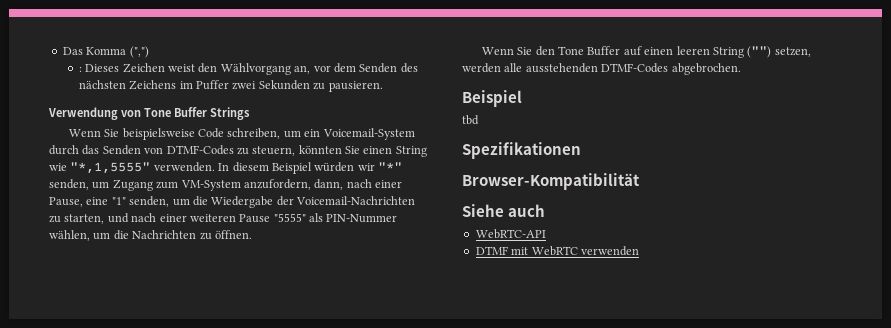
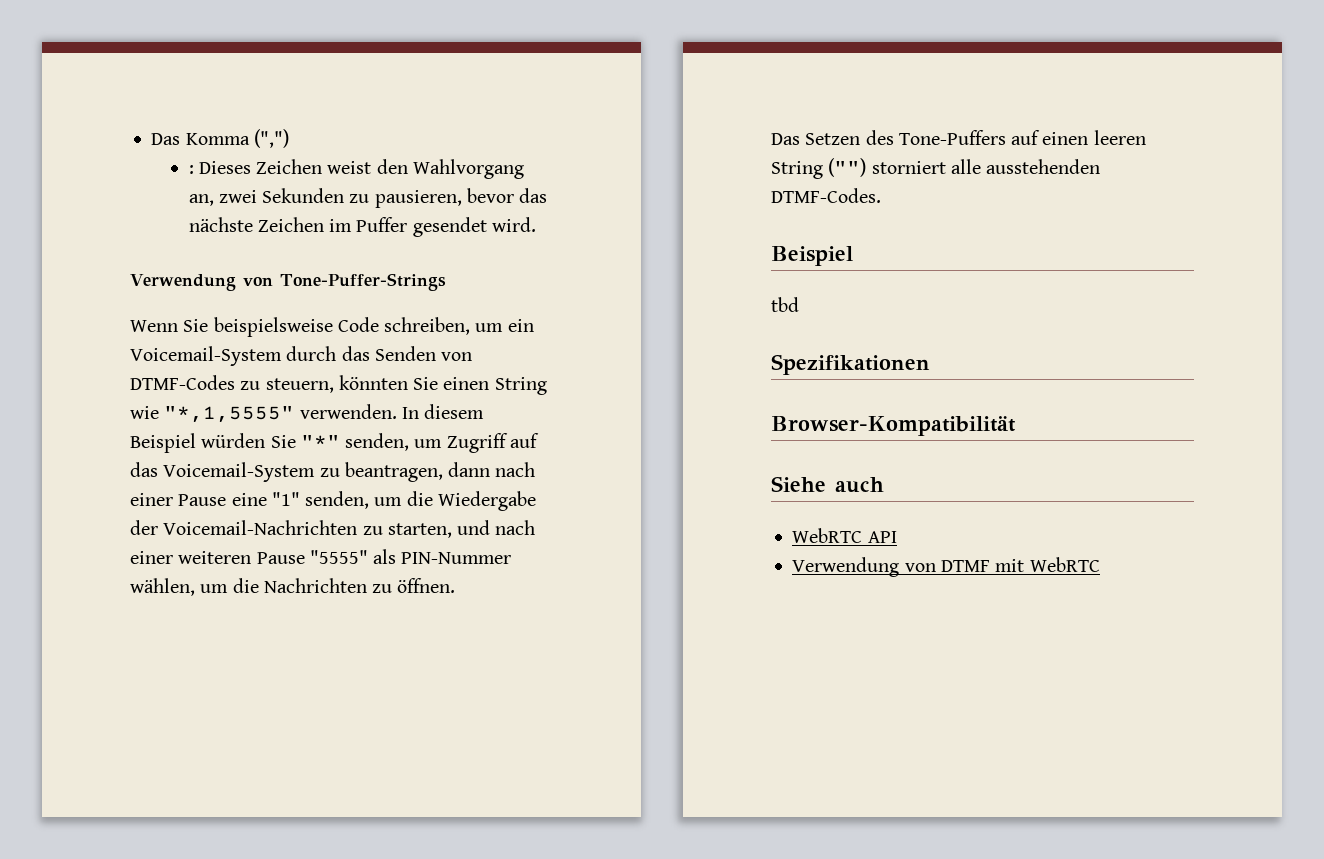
- : Dieses Zeichen weist den Wählvorgang an, vor dem Senden des nächsten Zeichens im Puffer zwei Sekunden zu pausieren.
- Verwendung von Tone Buffer Strings
+ : Dieses Zeichen weist den Wahlvorgang an, zwei Sekunden zu pausieren, bevor das nächste Zeichen im Puffer gesendet wird.
+ Verwendung von Tone-Puffer-Strings
- In diesem Beispiel würden wir "*" senden, um Zugang zum VM-System anzufordern, dann, nach einer Pause, eine "1" senden, um die Wiedergabe der Voicemail-Nachrichten zu starten, und nach einer weiteren Pause "5555" als PIN-Nummer wählen, um die Nachrichten zu öffnen.
+ In diesem Beispiel würden Sie "*" senden, um Zugriff auf das Voicemail-System zu beantragen, dann nach einer Pause eine "1" senden, um die Wiedergabe der Voicemail-Nachrichten zu starten, und nach einer weiteren Pause "5555" als PIN-Nummer wählen, um die Nachrichten zu öffnen.
- Wenn Sie den Tone Buffer auf einen leeren String ("") setzen, werden alle ausstehenden DTMF-Codes abgebrochen.
+ Das Setzen des Tone-Puffers auf einen leeren String ("") storniert alle ausstehenden DTMF-Codes.
- WebRTC-API
- DTMF mit WebRTC verwenden
+ WebRTC API
+ Verwendung von DTMF mit WebRTC

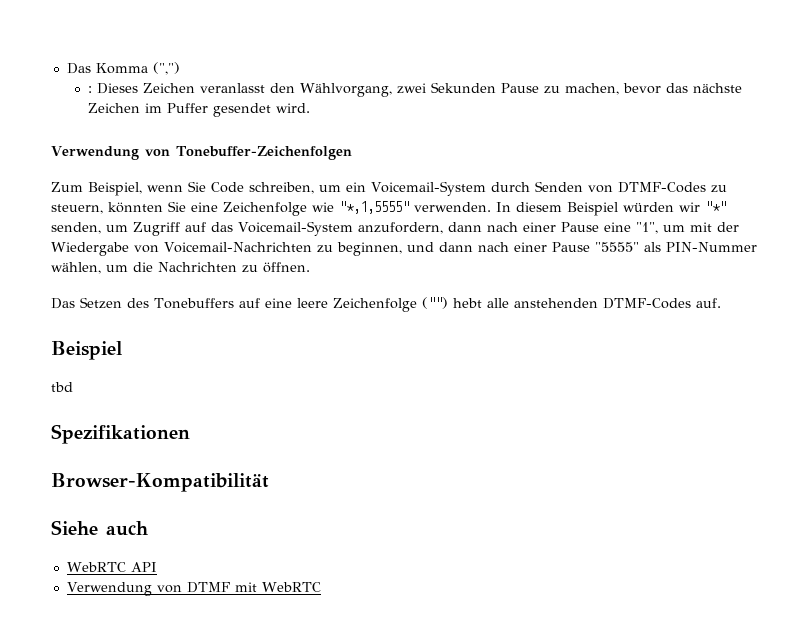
- : Dieses Zeichen weist den Wahlvorgang an, zwei Sekunden zu pausieren, bevor das nächste Zeichen im Puffer gesendet wird.
+ : Dieses Zeichen veranlasst den Wählvorgang, zwei Sekunden Pause zu machen, bevor das nächste Zeichen im Puffer gesendet wird.
- Verwendung von Tone-Puffer-Strings
- Wenn Sie beispielsweise Code schreiben, um ein Voicemail-System durch das Senden von DTMF-Codes zu steuern, könnten Sie einen String wie "*,1,5555" verwenden.
+ Verwendung von Tonebuffer-Zeichenfolgen
+ Zum Beispiel, wenn Sie Code schreiben, um ein Voicemail-System durch Senden von DTMF-Codes zu steuern, könnten Sie eine Zeichenfolge wie "*,1,5555" verwenden.
- In diesem Beispiel würden Sie "*" senden, um Zugriff auf das Voicemail-System zu beantragen, dann nach einer Pause eine "1" senden, um die Wiedergabe der Voicemail-Nachrichten zu starten, und nach einer weiteren Pause "5555" als PIN-Nummer wählen, um die Nachrichten zu öffnen.
+ In diesem Beispiel würden wir "*" senden, um Zugriff auf das Voicemail-System anzufordern, dann nach einer Pause eine "1", um mit der Wiedergabe von Voicemail-Nachrichten zu beginnen, und dann nach einer Pause "5555" als PIN-Nummer wählen, um die Nachrichten zu öffnen.
- Das Setzen des Tone-Puffers auf einen leeren String ("") storniert alle ausstehenden DTMF-Codes.
+ Das Setzen des Tonebuffers auf eine leere Zeichenfolge ("") hebt alle anstehenden DTMF-Codes auf.

